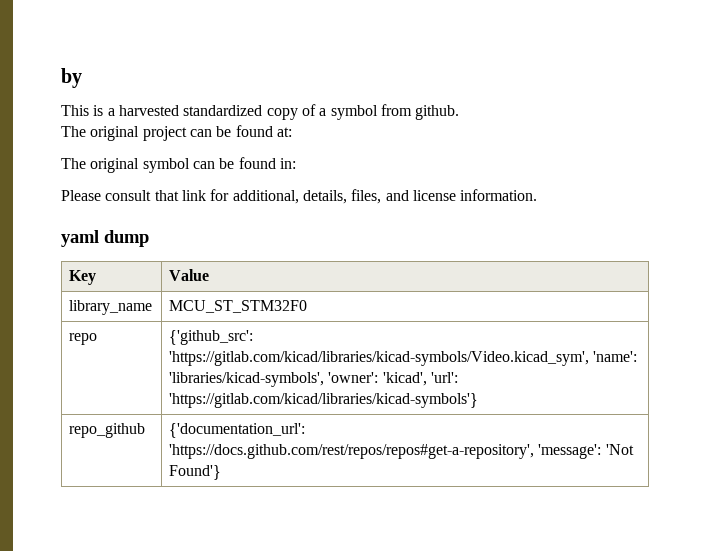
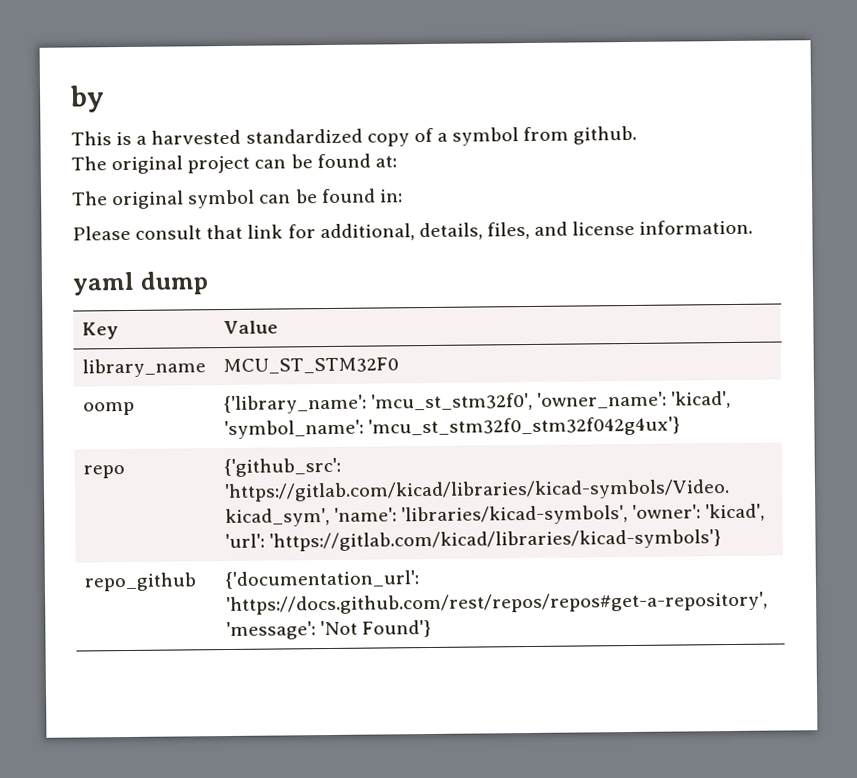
+ oomp | {'library_name': 'mcu_st_stm32f0', 'owner_name': 'kicad', 'symbol_name': 'mcu_st_stm32f0_stm32f042g4ux'}

